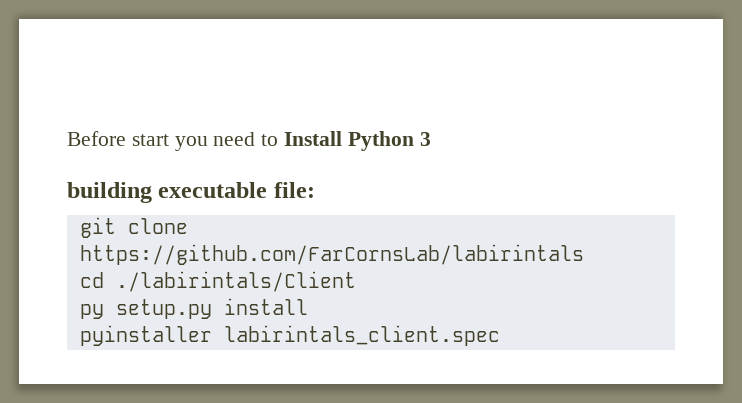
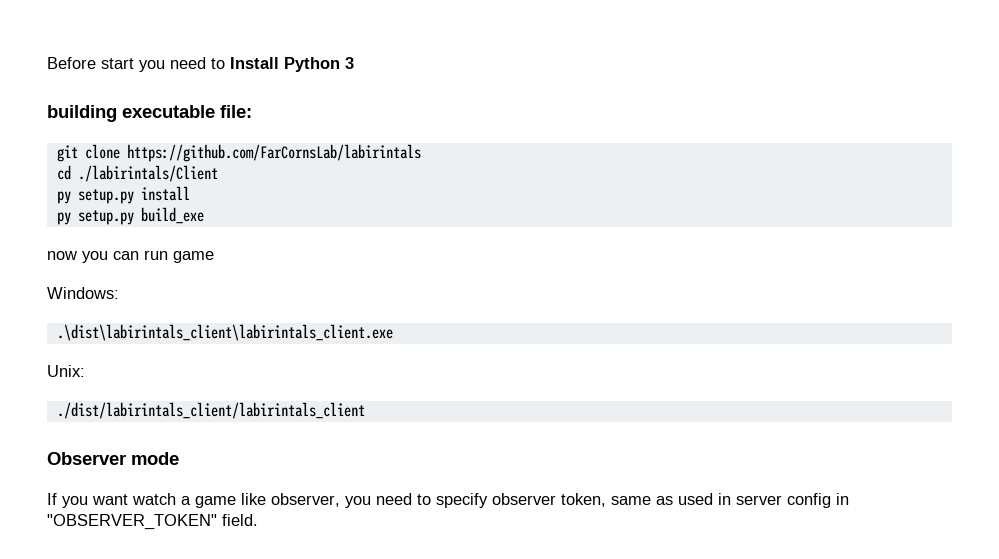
- pyinstaller labirintals_client.spec
+ py setup.py build_exe
+ now you can run game
+ Windows:
+ .\dist\labirintals_client\labirintals_client.exe
+ Unix:
+ ./dist/labirintals_client/labirintals_client
+ Observer mode
+ If you want watch a game like observer, you need to specify observer token, same as used in server config in "OBSERVER_TOKEN" field.

